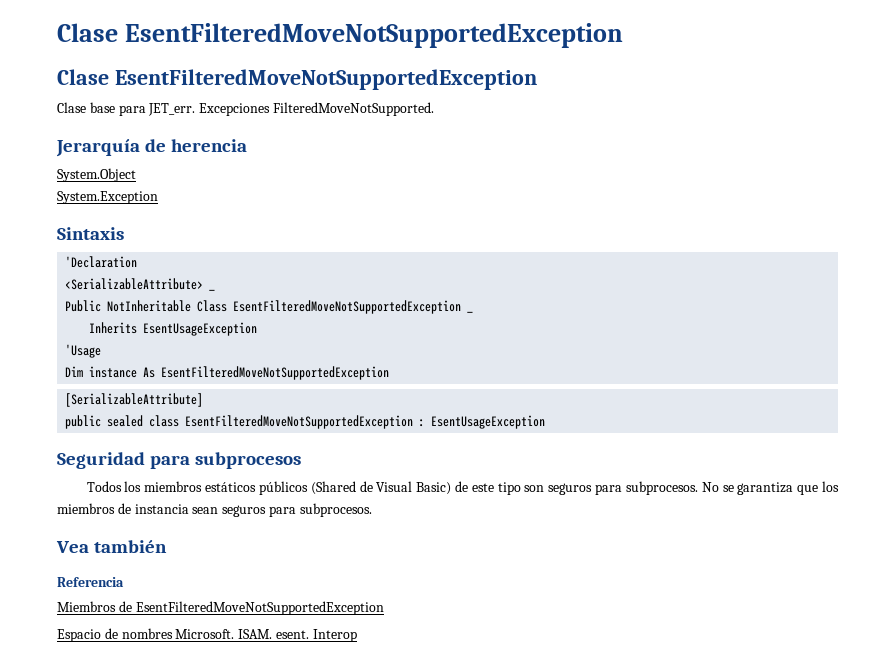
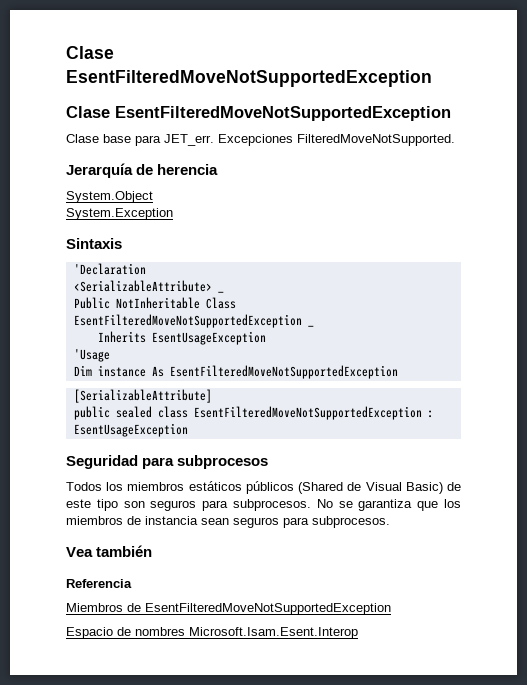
- Espacio de nombres Microsoft. ISAM. esent. Interop
+ Espacio de nombres Microsoft.Isam.Esent.Interop

